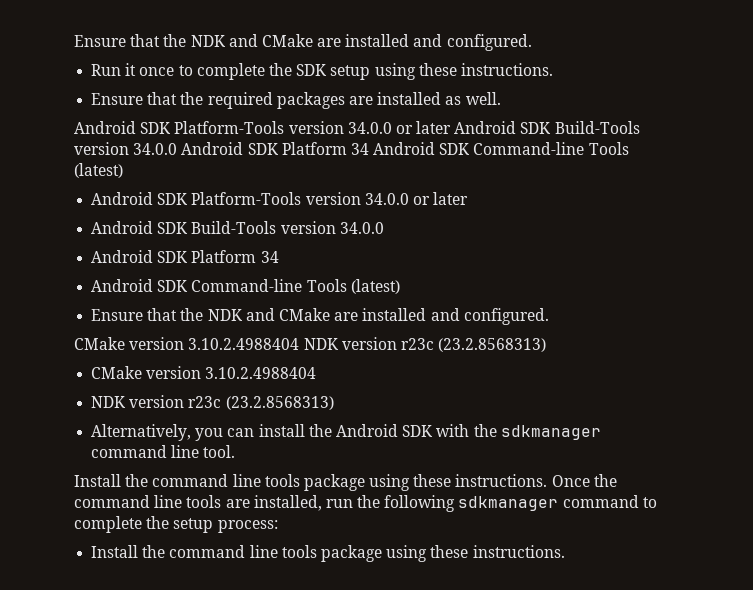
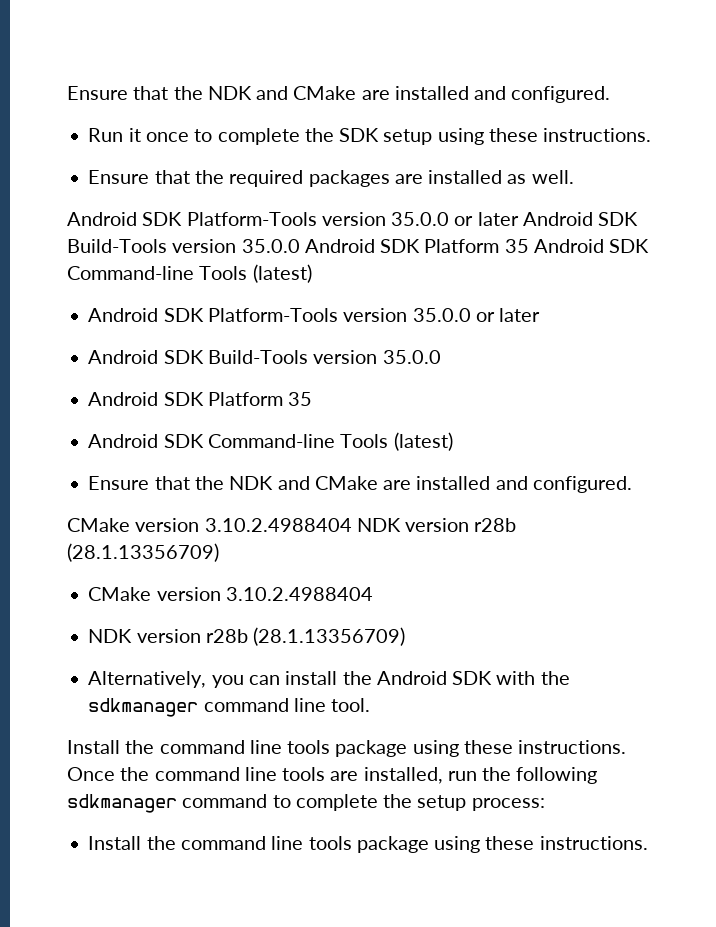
- Android SDK Platform-Tools version 34.0.0 or later Android SDK Build-Tools version 34.0.0 Android SDK Platform 34 Android SDK Command-line Tools (latest)
- Android SDK Platform-Tools version 34.0.0 or later
- Android SDK Build-Tools version 34.0.0
- Android SDK Platform 34
+ Android SDK Platform-Tools version 35.0.0 or later Android SDK Build-Tools version 35.0.0 Android SDK Platform 35 Android SDK Command-line Tools (latest)
+ Android SDK Platform-Tools version 35.0.0 or later
+ Android SDK Build-Tools version 35.0.0
+ Android SDK Platform 35
- CMake version 3.10.2.4988404 NDK version r23c (23.2.8568313)
+ CMake version 3.10.2.4988404 NDK version r28b (28.1.13356709)
  CMake version 3.10.2.4988404
- NDK version r23c (23.2.8568313)
+ NDK version r28b (28.1.13356709)

